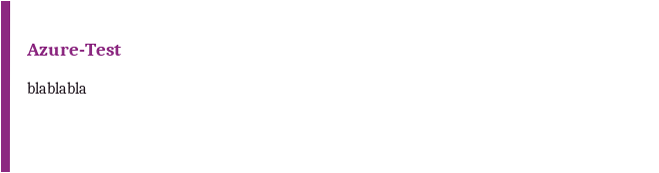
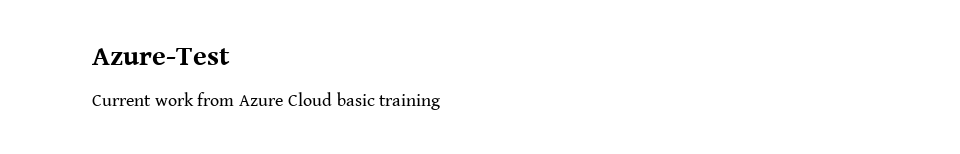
- blablabla
+ Current work from Azure Cloud basic training

